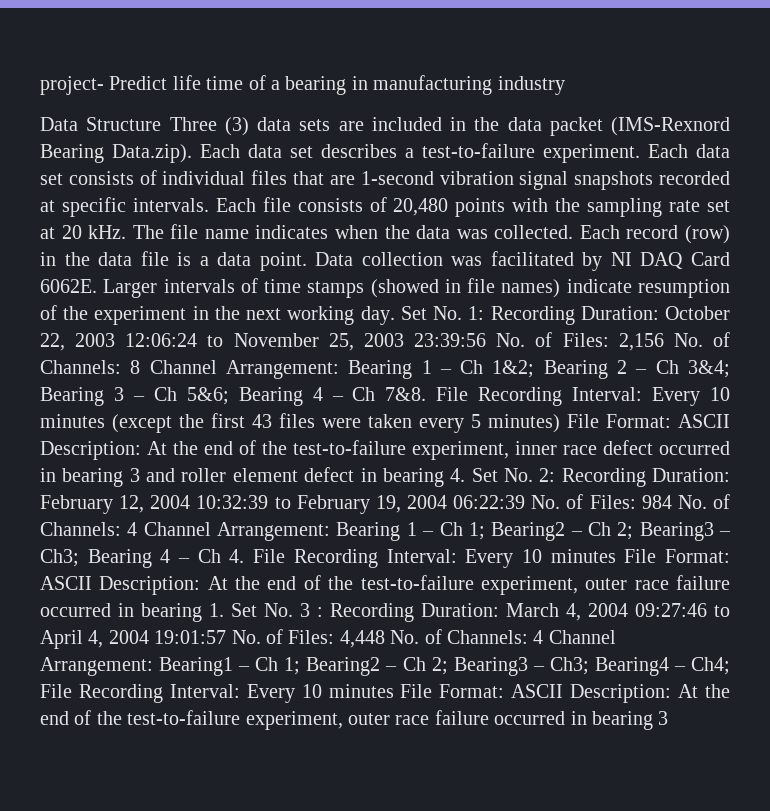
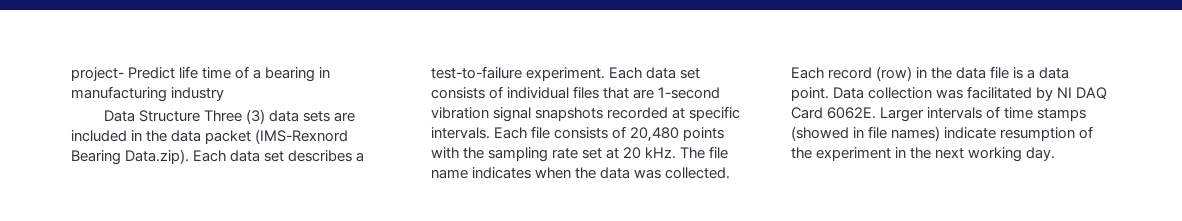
- Set No. 1: Recording Duration: October 22, 2003 12:06:24 to November 25, 2003 23:39:56 No. of Files: 2,156 No. of Channels: 8 Channel Arrangement: Bearing 1 – Ch 1&2; Bearing 2 – Ch 3&4; Bearing 3 – Ch 5&6; Bearing 4 – Ch 7&8. File Recording Interval: Every 10 minutes (except the first 43 files were taken every 5 minutes) File Format: ASCII Description: At the end of the test-to-failure experiment, inner race defect occurred in bearing 3 and roller element defect in bearing 4. Set No. 2: Recording Duration: February 12, 2004 10:32:39 to February 19, 2004 06:22:39 No. of Files: 984 No. of Channels: 4 Channel Arrangement: Bearing 1 – Ch 1; Bearing2 – Ch 2; Bearing3 – Ch3; Bearing 4 – Ch 4. File Recording Interval: Every 10 minutes File Format: ASCII Description: At the end of the test-to-failure experiment, outer race failure occurred in bearing 1. Set No. 3 : Recording Duration: March 4, 2004 09:27:46 to April 4, 2004 19:01:57 No. of Files: 4,448 No. of Channels: 4 Channel Arrangement: Bearing1 – Ch 1; Bearing2 – Ch 2; Bearing3 – Ch3; Bearing4 – Ch4; File Recording Interval: Every 10 minutes File Format: ASCII Description: At the end of the test-to-failure experiment, outer race failure occurred in bearing 3

